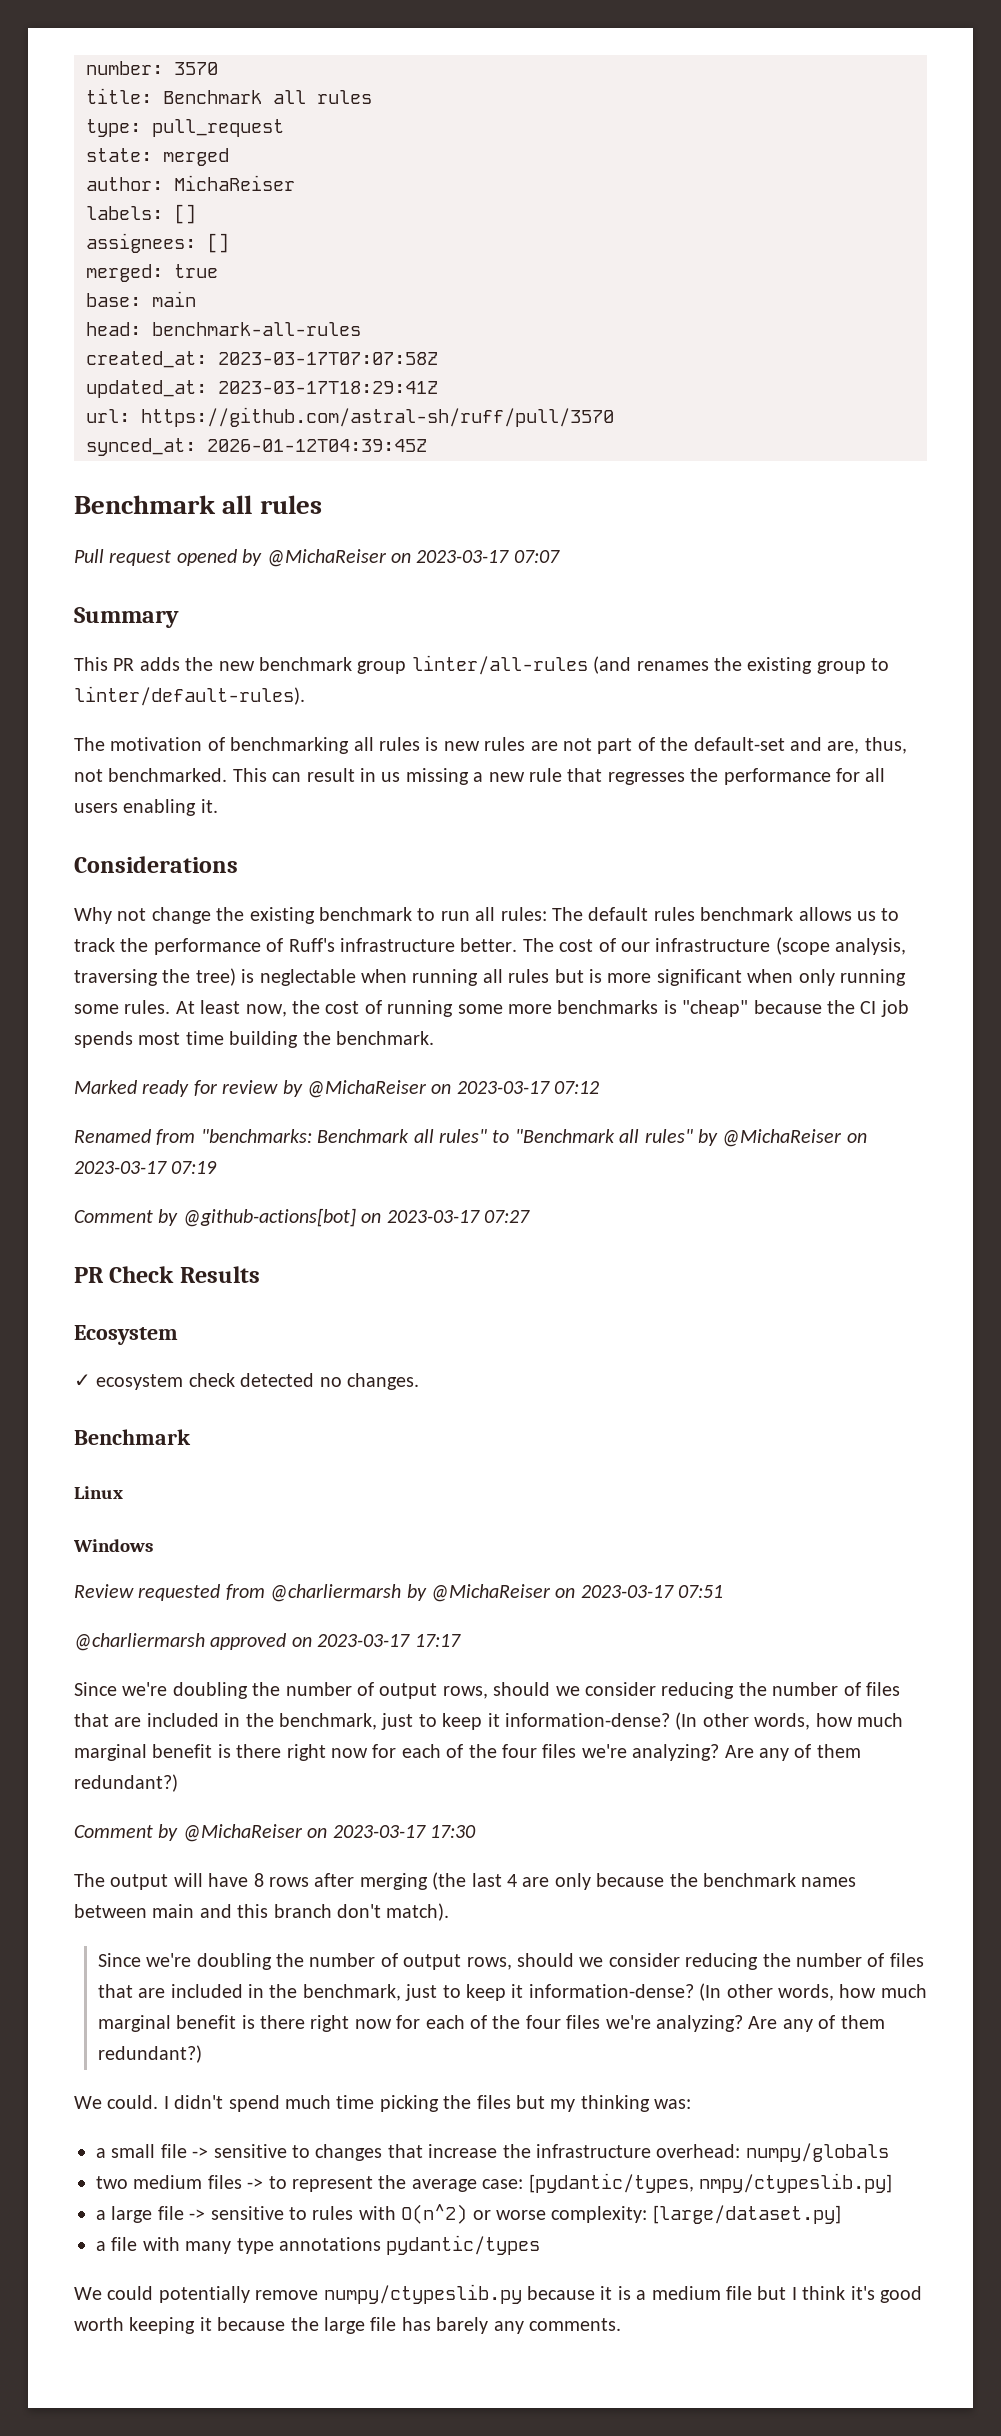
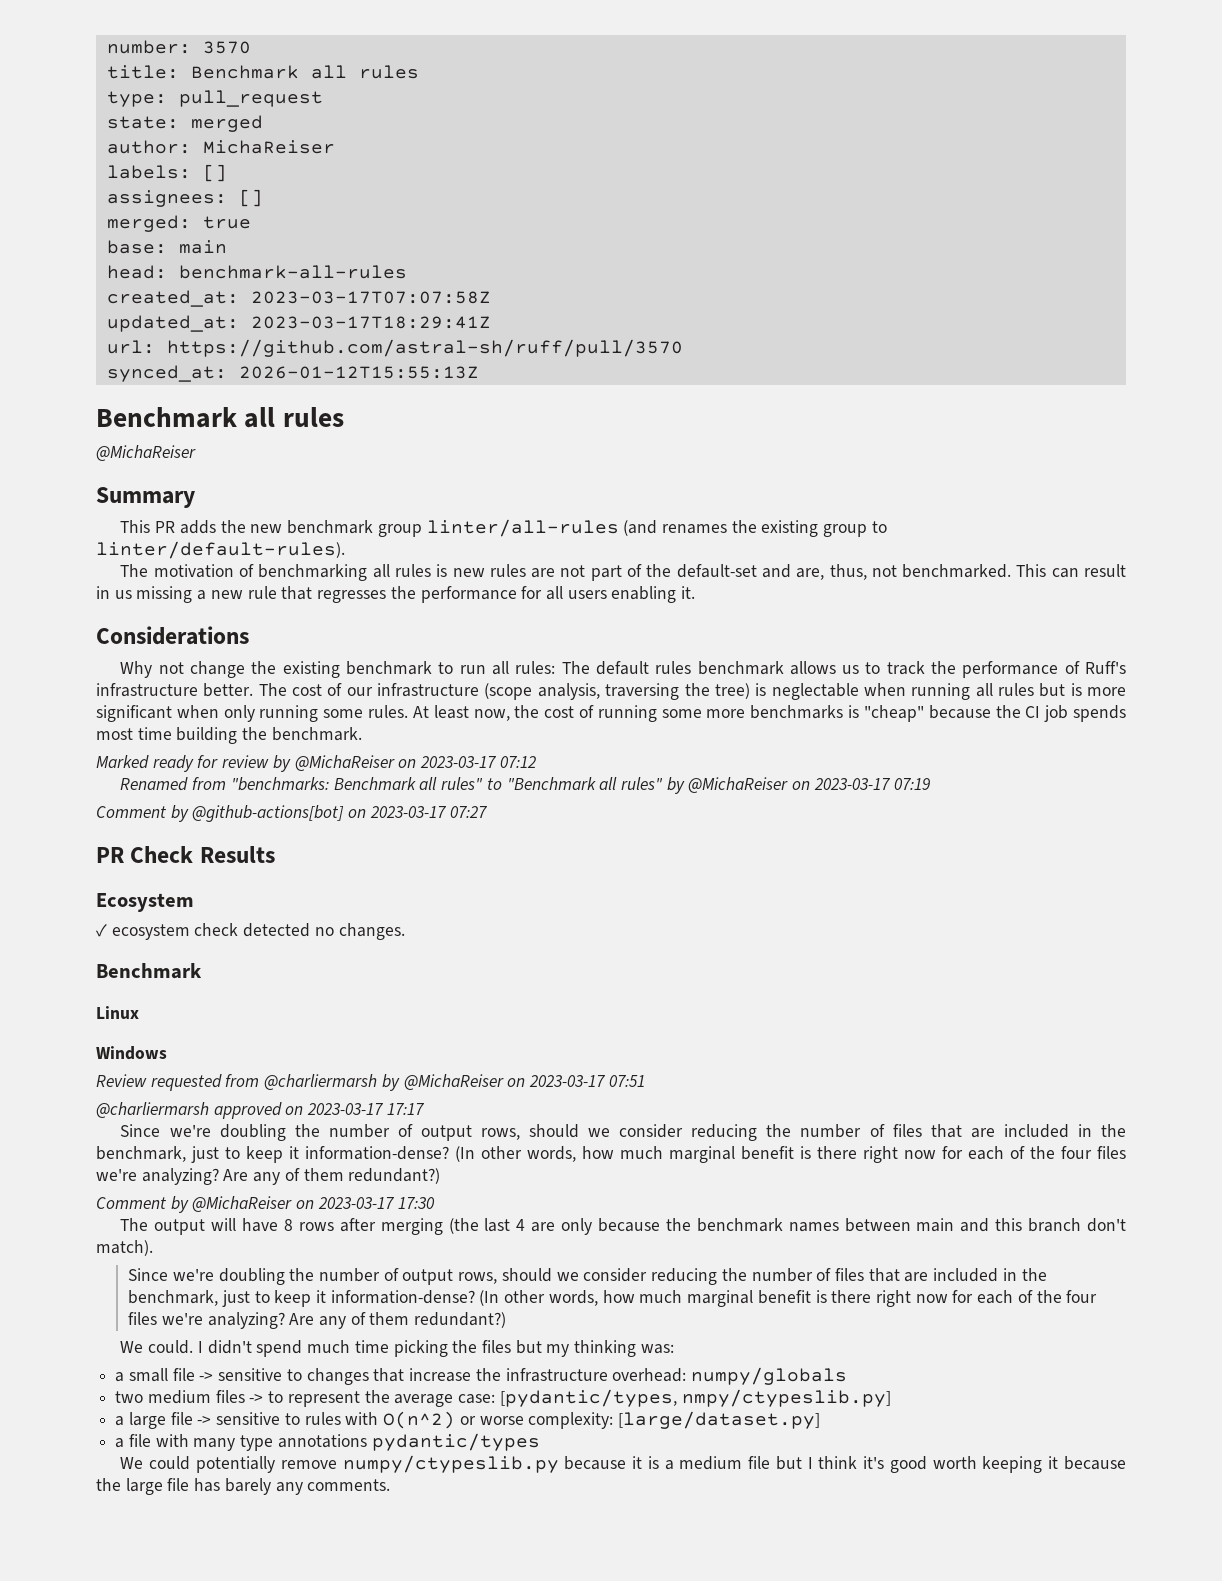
- synced_at: 2026-01-12T04:39:45Z
+ synced_at: 2026-01-12T15:55:13Z
  Benchmark all rules
- Pull request opened by @MichaReiser on 2023-03-17 07:07
+ @MichaReiser

